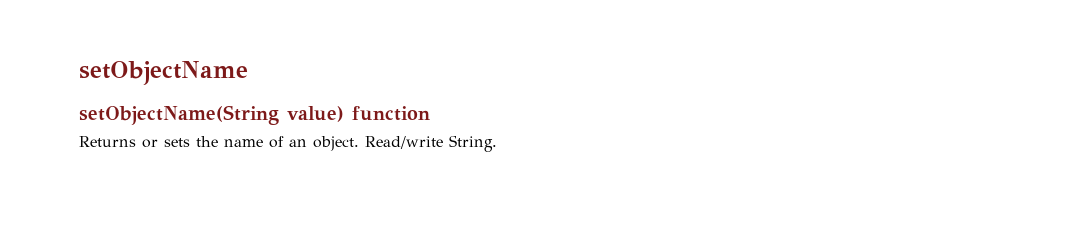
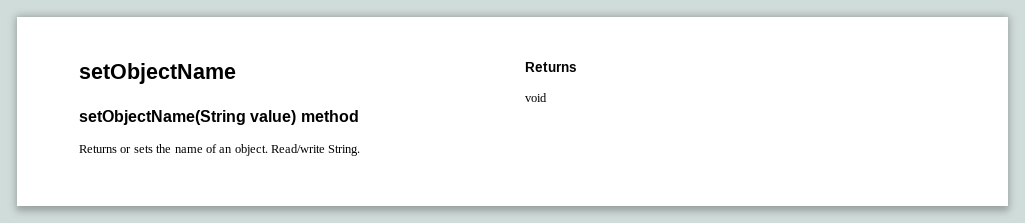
- setObjectName(String value) function
+ setObjectName(String value) method
  Read/write String.
+ Returns
+ void

